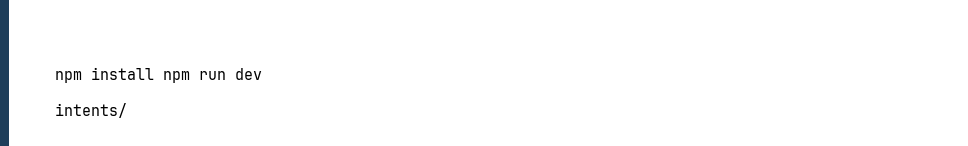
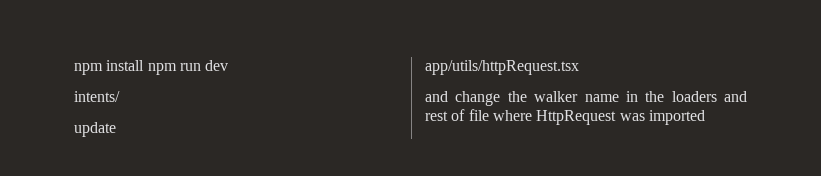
+ update
+ app/utils/httpRequest.tsx
+ and change the walker name in the loaders and rest of file where HttpRequest was imported

